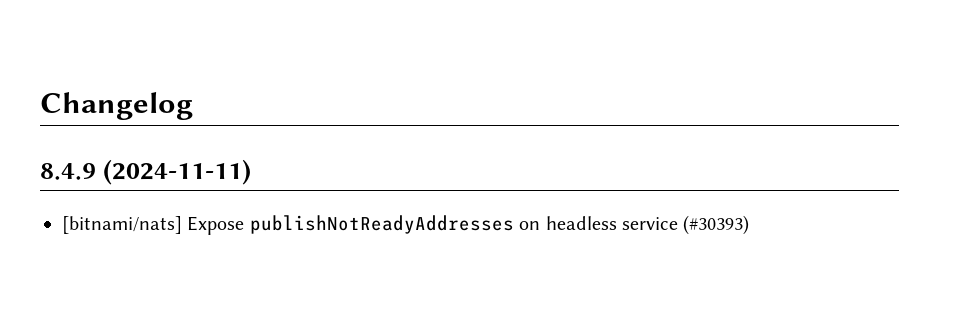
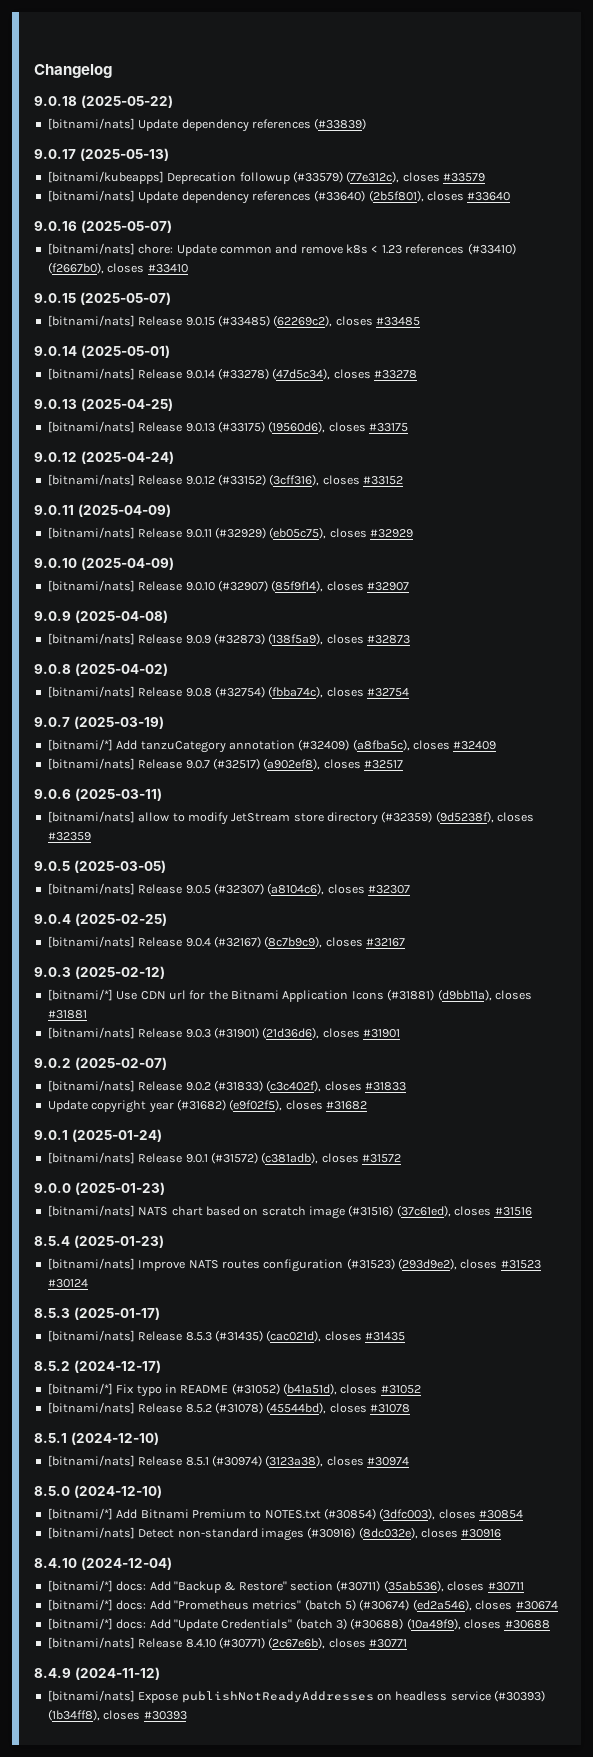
+ 9.0.18 (2025-05-22)
+ [bitnami/nats] Update dependency references (#33839)
+ 9.0.17 (2025-05-13)
+ [bitnami/kubeapps] Deprecation followup (#33579) (77e312c), closes #33579
+ [bitnami/nats] Update dependency references (#33640) (2b5f801), closes #33640
+ 9.0.16 (2025-05-07)
+ [bitnami/nats] chore: Update common and remove k8s < 1.23 references (#33410) (f2667b0), closes #33410
+ 9.0.15 (2025-05-07)
+ [bitnami/nats] Release 9.0.15 (#33485) (62269c2), closes #33485
+ 9.0.14 (2025-05-01)
+ [bitnami/nats] Release 9.0.14 (#33278) (47d5c34), closes #33278
+ 9.0.13 (2025-04-25)
+ [bitnami/nats] Release 9.0.13 (#33175) (19560d6), closes #33175
+ 9.0.12 (2025-04-24)
+ [bitnami/nats] Release 9.0.12 (#33152) (3cff316), closes #33152
+ 9.0.11 (2025-04-09)
+ [bitnami/nats] Release 9.0.11 (#32929) (eb05c75), closes #32929
+ 9.0.10 (2025-04-09)
+ [bitnami/nats] Release 9.0.10 (#32907) (85f9f14), closes #32907
+ 9.0.9 (2025-04-08)
+ [bitnami/nats] Release 9.0.9 (#32873) (138f5a9), closes #32873
+ 9.0.8 (2025-04-02)
+ [bitnami/nats] Release 9.0.8 (#32754) (fbba74c), closes #32754
+ 9.0.7 (2025-03-19)
+ [bitnami/*] Add tanzuCategory annotation (#32409) (a8fba5c), closes #32409
+ [bitnami/nats] Release 9.0.7 (#32517) (a902ef8), closes #32517
+ 9.0.6 (2025-03-11)
+ [bitnami/nats] allow to modify JetStream store directory (#32359) (9d5238f), closes #32359
+ 9.0.5 (2025-03-05)
+ [bitnami/nats] Release 9.0.5 (#32307) (a8104c6), closes #32307
+ 9.0.4 (2025-02-25)
+ [bitnami/nats] Release 9.0.4 (#32167) (8c7b9c9), closes #32167
+ 9.0.3 (2025-02-12)
+ [bitnami/*] Use CDN url for the Bitnami Application Icons (#31881) (d9bb11a), closes #31881
+ [bitnami/nats] Release 9.0.3 (#31901) (21d36d6), closes #31901
+ 9.0.2 (2025-02-07)
+ [bitnami/nats] Release 9.0.2 (#31833) (c3c402f), closes #31833
+ Update copyright year (#31682) (e9f02f5), closes #31682
+ 9.0.1 (2025-01-24)
+ [bitnami/nats] Release 9.0.1 (#31572) (c381adb), closes #31572
+ 9.0.0 (2025-01-23)
+ [bitnami/nats] NATS chart based on scratch image (#31516) (37c61ed), closes #31516
+ 8.5.4 (2025-01-23)
+ [bitnami/nats] Improve NATS routes configuration (#31523) (293d9e2), closes #31523 #30124
+ 8.5.3 (2025-01-17)
+ [bitnami/nats] Release 8.5.3 (#31435) (cac021d), closes #31435
+ 8.5.2 (2024-12-17)
+ [bitnami/*] Fix typo in README (#31052) (b41a51d), closes #31052
+ [bitnami/nats] Release 8.5.2 (#31078) (45544bd), closes #31078
+ 8.5.1 (2024-12-10)
+ [bitnami/nats] Release 8.5.1 (#30974) (3123a38), closes #30974
+ 8.5.0 (2024-12-10)
+ [bitnami/*] Add Bitnami Premium to NOTES.txt (#30854) (3dfc003), closes #30854
+ [bitnami/nats] Detect non-standard images (#30916) (8dc032e), closes #30916
+ 8.4.10 (2024-12-04)
+ [bitnami/*] docs: Add "Backup & Restore" section (#30711) (35ab536), closes #30711
+ [bitnami/*] docs: Add "Prometheus metrics" (batch 5) (#30674) (ed2a546), closes #30674
+ [bitnami/*] docs: Add "Update Credentials" (batch 3) (#30688) (10a49f9), closes #30688
+ [bitnami/nats] Release 8.4.10 (#30771) (2c67e6b), closes #30771
- 8.4.9 (2024-11-11)
+ 8.4.9 (2024-11-12)
- [bitnami/nats] Expose publishNotReadyAddresses on headless service (#30393)
+ [bitnami/nats] Expose publishNotReadyAddresses on headless service (#30393) (1b34ff8), closes #30393

